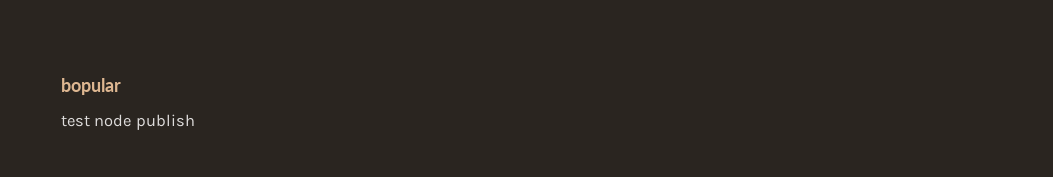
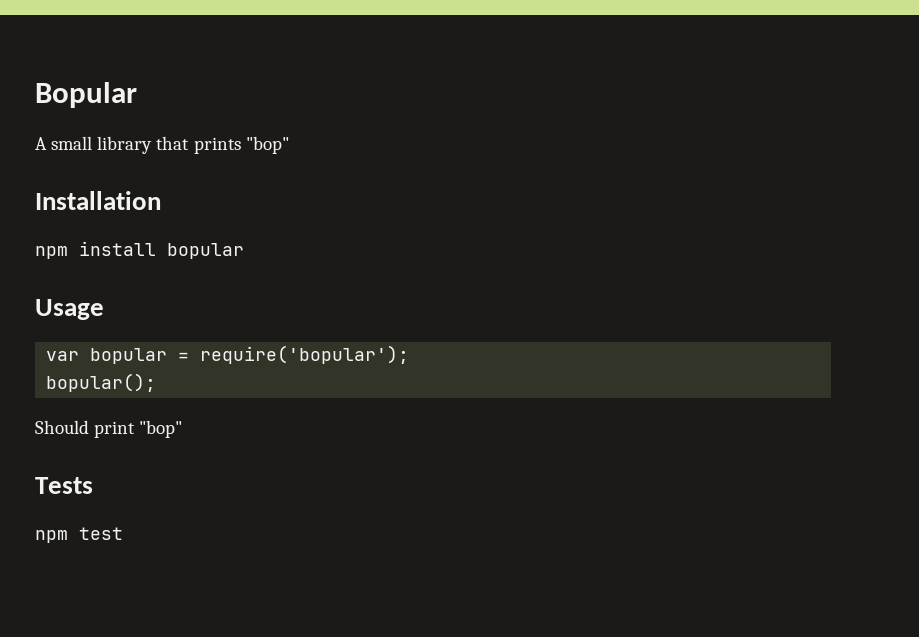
- bopular
- test node publish
+ Bopular
+ A small library that prints "bop"
+ Installation
+ npm install bopular
+ Usage
+ var bopular = require('bopular');
+ bopular();
+ Should print "bop"
+ Tests
+ npm test

